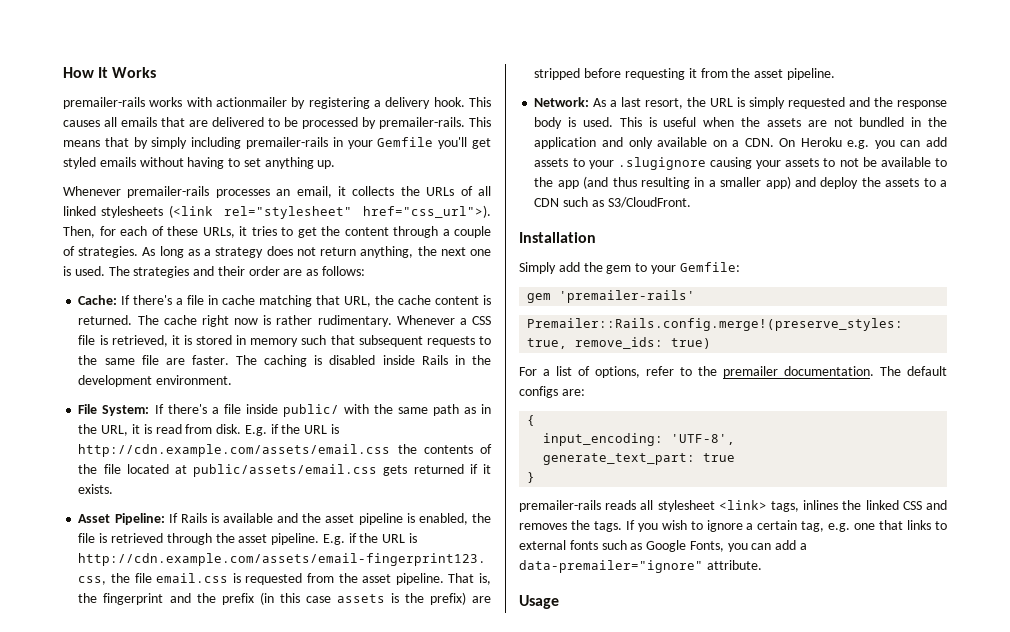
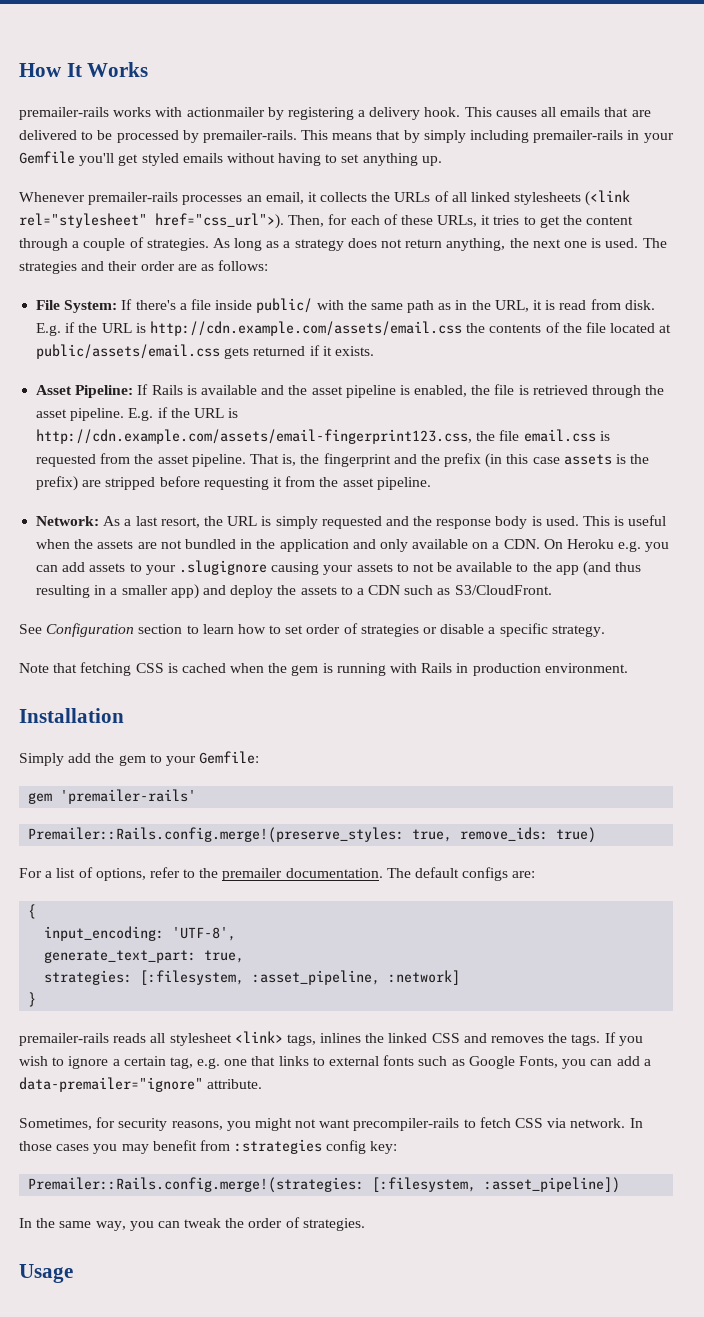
- Cache: If there's a file in cache matching that URL, the cache content is returned. The cache right now is rather rudimentary. Whenever a CSS file is retrieved, it is stored in memory such that subsequent requests to the same file are faster. The caching is disabled inside Rails in the development environment.
+ See Configuration section to learn how to set order of strategies or disable a specific strategy.
+ Note that fetching CSS is cached when the gem is running with Rails in production environment.
- generate_text_part: true
+ generate_text_part: true,
+ strategies: [:filesystem, :asset_pipeline, :network]
+ Sometimes, for security reasons, you might not want precompiler-rails to fetch CSS via network. In those cases you may benefit from :strategies config key:
+ Premailer::Rails.config.merge!(strategies: [:filesystem, :asset_pipeline])
+ In the same way, you can tweak the order of strategies.

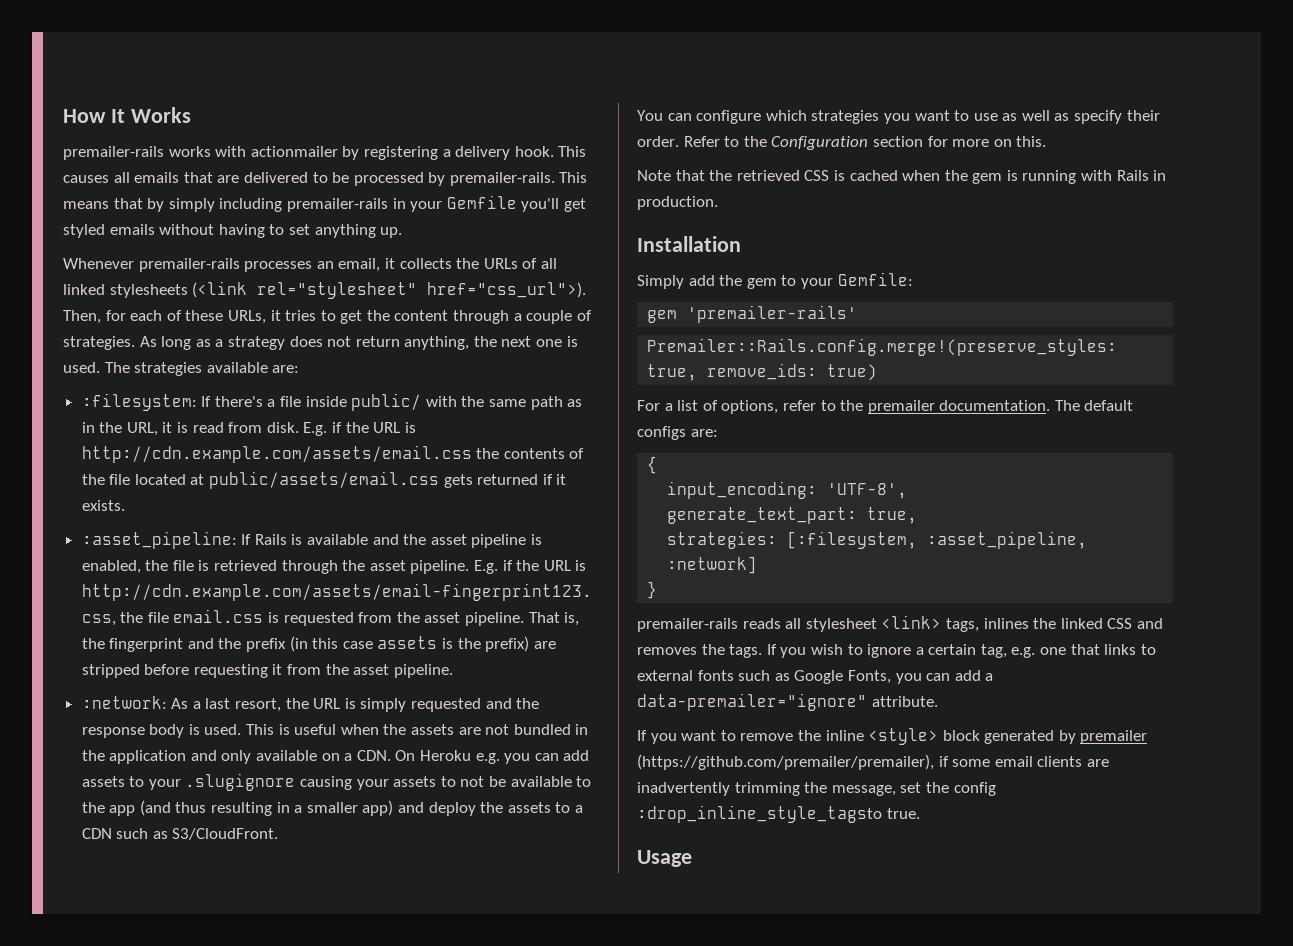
- The strategies and their order are as follows:
- File System: If there's a file inside public/ with the same path as in the URL, it is read from disk.
+ The strategies available are:
+ :filesystem: If there's a file inside public/ with the same path as in the URL, it is read from disk.
- Asset Pipeline: If Rails is available and the asset pipeline is enabled, the file is retrieved through the asset pipeline.
+ :asset_pipeline: If Rails is available and the asset pipeline is enabled, the file is retrieved through the asset pipeline.
- Network: As a last resort, the URL is simply requested and the response body is used.
+ :network: As a last resort, the URL is simply requested and the response body is used.
- See Configuration section to learn how to set order of strategies or disable a specific strategy.
+ You can configure which strategies you want to use as well as specify their order. Refer to the Configuration section for more on this.
- Note that fetching CSS is cached when the gem is running with Rails in production environment.
+ Note that the retrieved CSS is cached when the gem is running with Rails in production.
- Sometimes, for security reasons, you might not want precompiler-rails to fetch CSS via network. In those cases you may benefit from :strategies config key:
- Premailer::Rails.config.merge!(strategies: [:filesystem, :asset_pipeline])
- In the same way, you can tweak the order of strategies.
+ If you want to remove the inline <style> block generated by premailer (https://github.com/premailer/premailer), if some email clients are inadvertently trimming the message, set the config :drop_inline_style_tagsto true.

